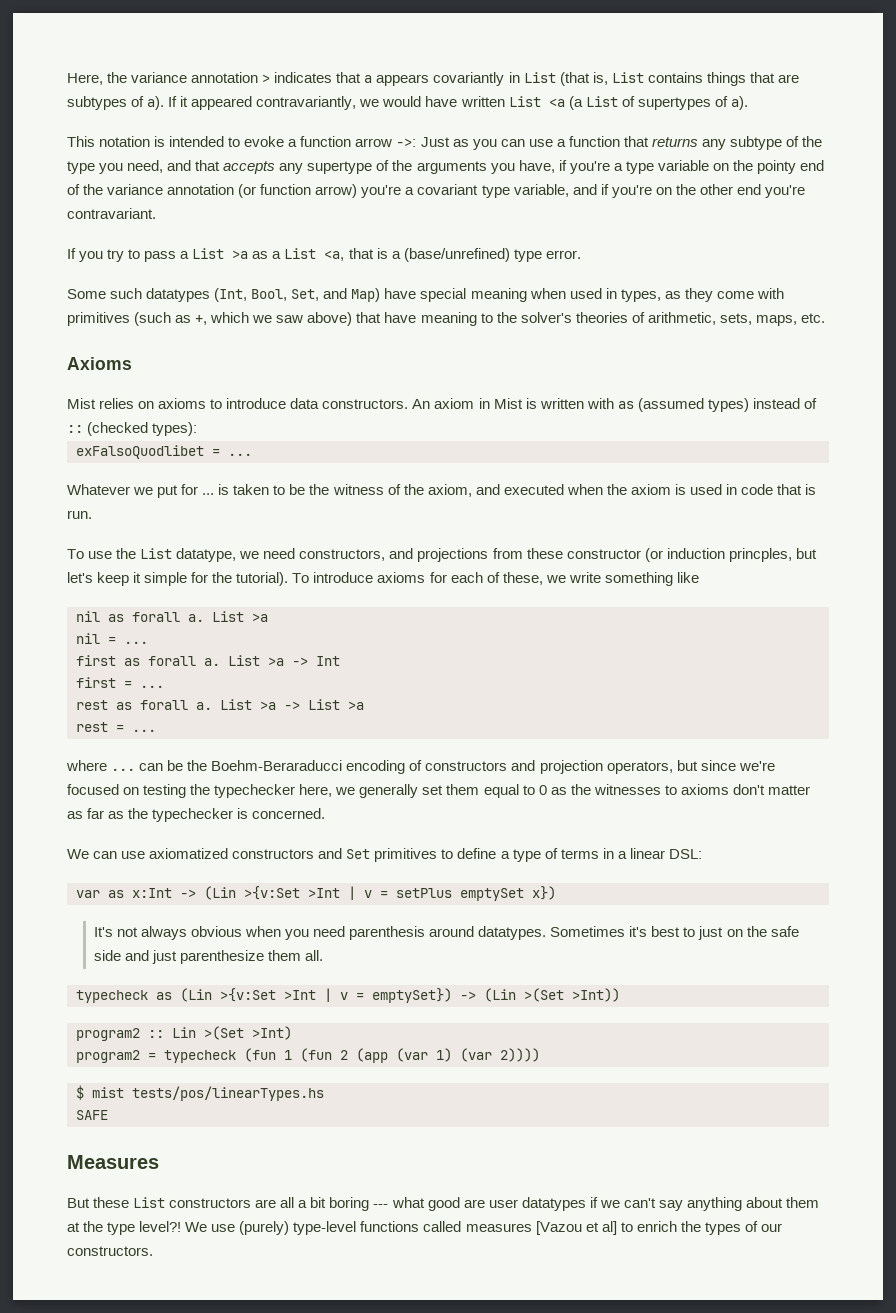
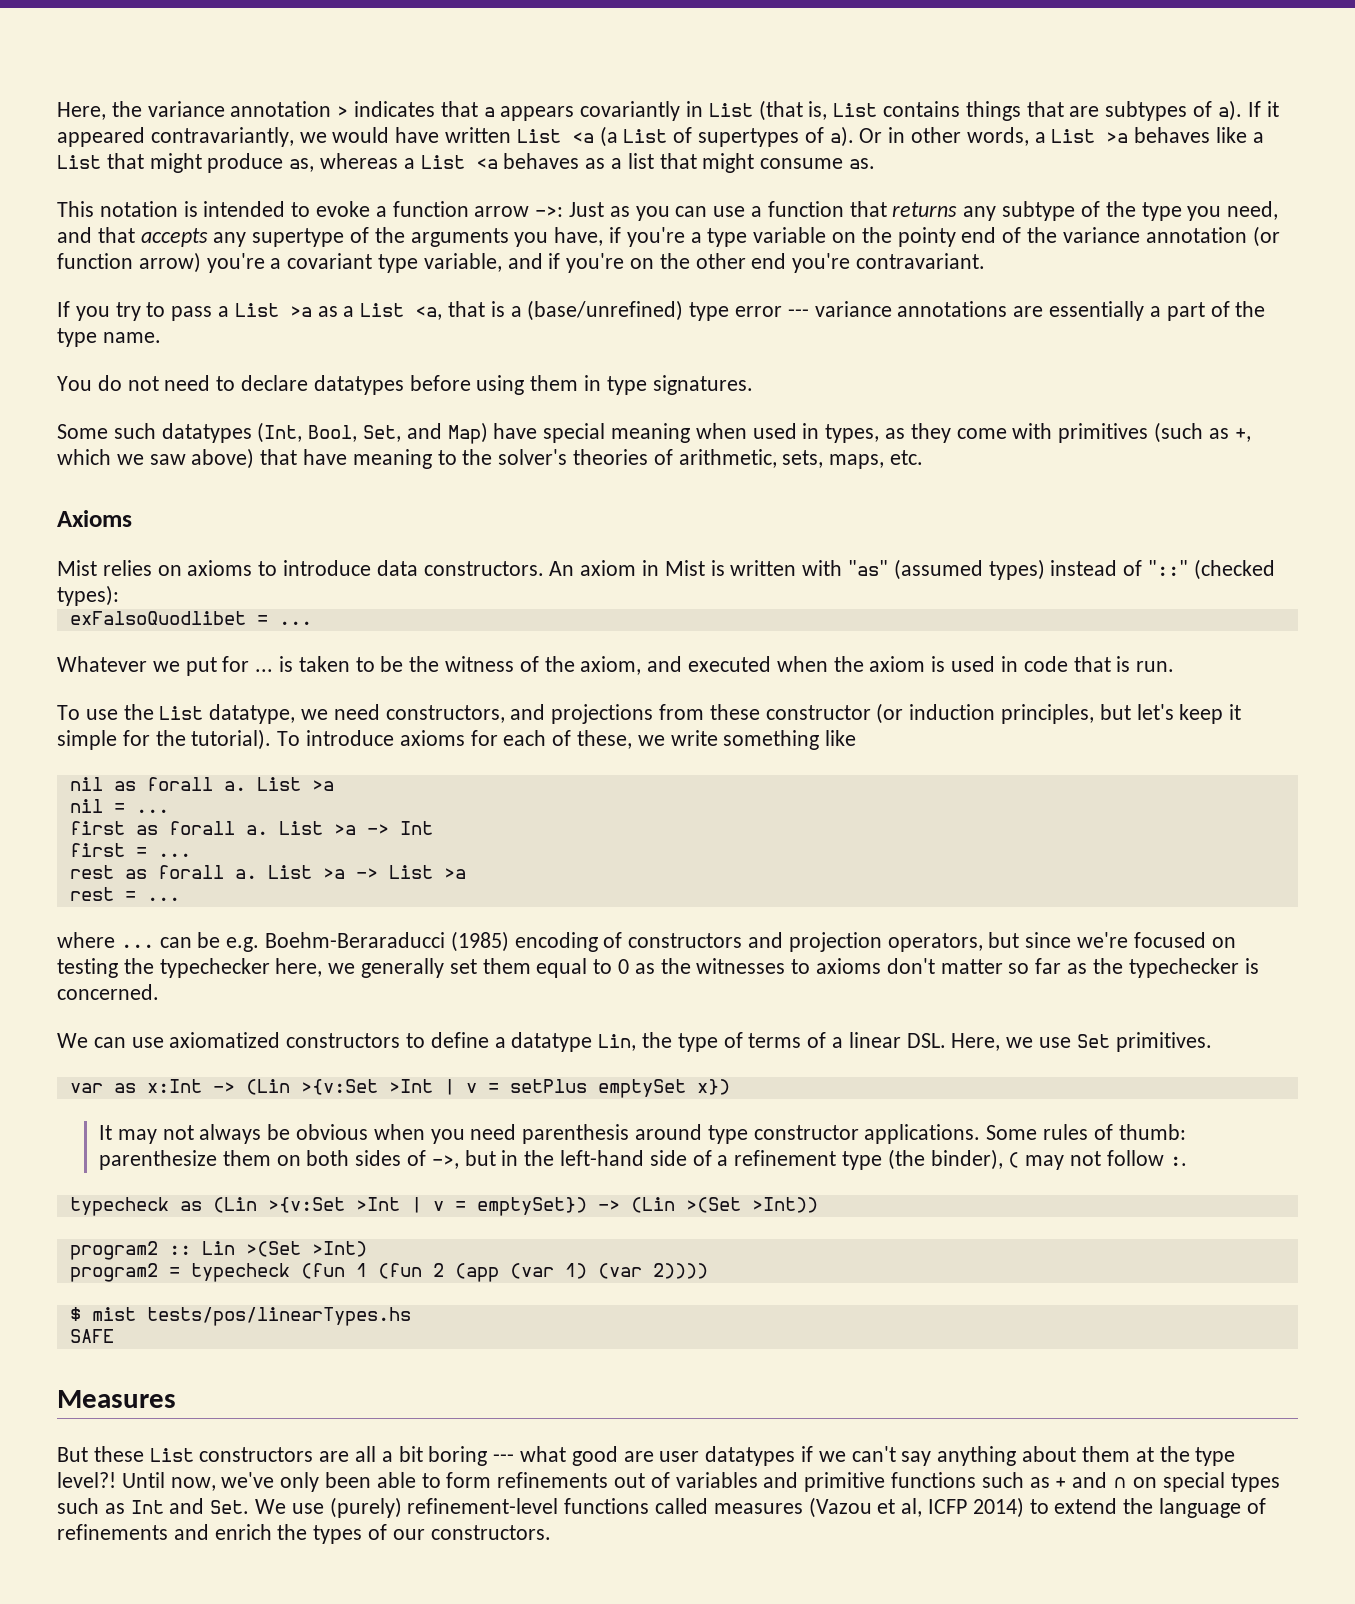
+ Or in other words, a List >a behaves like a List that might produce as, whereas a List <a behaves as a list that might consume as.
- If you try to pass a List >a as a List <a, that is a (base/unrefined) type error.
+ If you try to pass a List >a as a List <a, that is a (base/unrefined) type error --- variance annotations are essentially a part of the type name.
+ You do not need to declare datatypes before using them in type signatures.
- An axiom in Mist is written with as (assumed types) instead of :: (checked types):
+ An axiom in Mist is written with "as" (assumed types) instead of "::" (checked types):
- To use the List datatype, we need constructors, and projections from these constructor (or induction princples, but let's keep it simple for the tutorial).
+ To use the List datatype, we need constructors, and projections from these constructor (or induction principles, but let's keep it simple for the tutorial).
- where ... can be the Boehm-Beraraducci encoding of constructors and projection operators, but since we're focused on testing the typechecker here, we generally set them equal to 0 as the witnesses to axioms don't matter as far as the typechecker is concerned.
+ where ... can be e.g. Boehm-Beraraducci (1985) encoding of constructors and projection operators, but since we're focused on testing the typechecker here, we generally set them equal to 0 as the witnesses to axioms don't matter so far as the typechecker is concerned.
- We can use axiomatized constructors and Set primitives to define a type of terms in a linear DSL:
+ We can use axiomatized constructors to define a datatype Lin, the type of terms of a linear DSL. Here, we use Set primitives.
- It's not always obvious when you need parenthesis around datatypes. Sometimes it's best to just on the safe side and just parenthesize them all.
+ It may not always be obvious when you need parenthesis around type constructor applications. Some rules of thumb: parenthesize them on both sides of ->, but in the left-hand side of a refinement type (the binder), ( may not follow :.
- We use (purely) type-level functions called measures [Vazou et al] to enrich the types of our constructors.
+ Until now, we've only been able to form refinements out of variables and primitive functions such as + and ∩ on special types such as Int and Set. We use (purely) refinement-level functions called measures (Vazou et al, ICFP 2014) to extend the language of refinements and enrich the types of our constructors.

